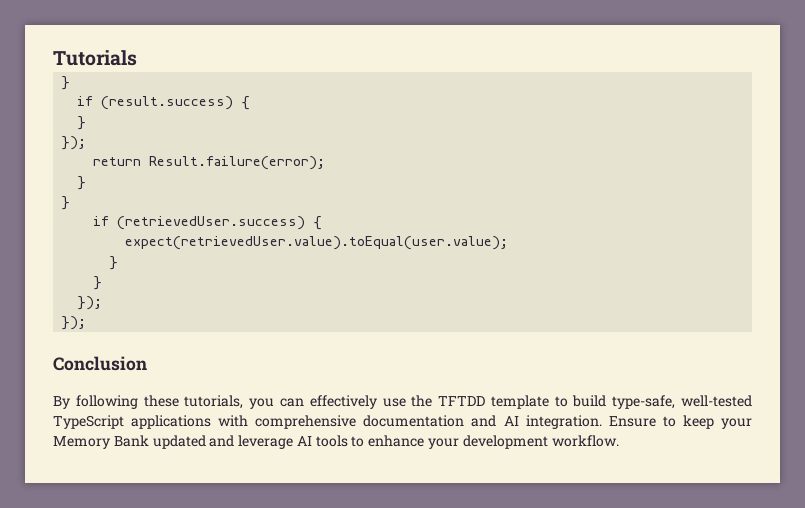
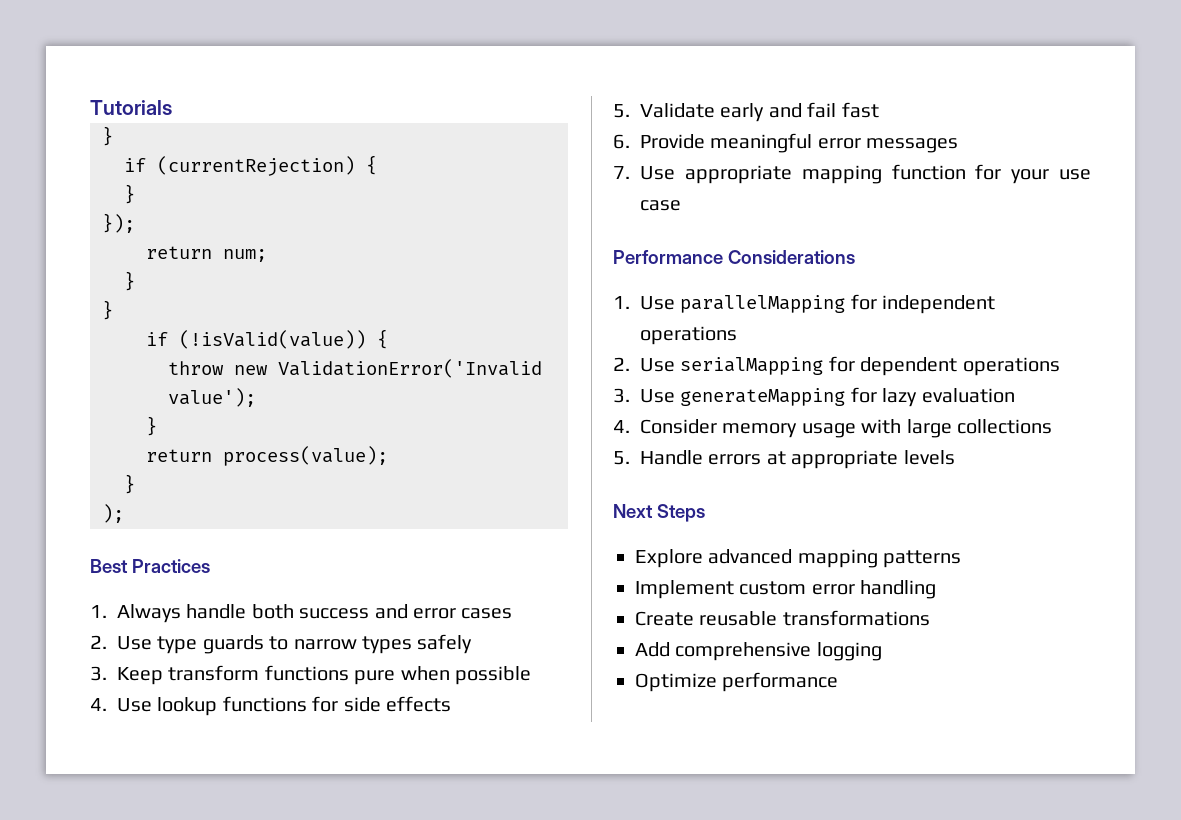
- if (result.success) {
+ if (currentRejection) {
- return Result.failure(error);
+ return num;
- if (retrievedUser.success) {
- expect(retrievedUser.value).toEqual(user.value);
+ if (!isValid(value)) {
+ throw new ValidationError('Invalid value');
  }
+ return process(value);
  }
- });
- });
- Conclusion
- By following these tutorials, you can effectively use the TFTDD template to build type-safe, well-tested TypeScript applications with comprehensive documentation and AI integration. Ensure to keep your Memory Bank updated and leverage AI tools to enhance your development workflow.
+ );
+ Best Practices
+ 1. Always handle both success and error cases
+ 2. Use type guards to narrow types safely
+ 3. Keep transform functions pure when possible
+ 4. Use lookup functions for side effects
+ 5. Validate early and fail fast
+ 6. Provide meaningful error messages
+ 7. Use appropriate mapping function for your use case
+ Performance Considerations
+ 1. Use parallelMapping for independent operations
+ 2. Use serialMapping for dependent operations
+ 3. Use generateMapping for lazy evaluation
+ 4. Consider memory usage with large collections
+ 5. Handle errors at appropriate levels
+ Next Steps
+ Explore advanced mapping patterns
+ Implement custom error handling
+ Create reusable transformations
+ Add comprehensive logging
+ Optimize performance

